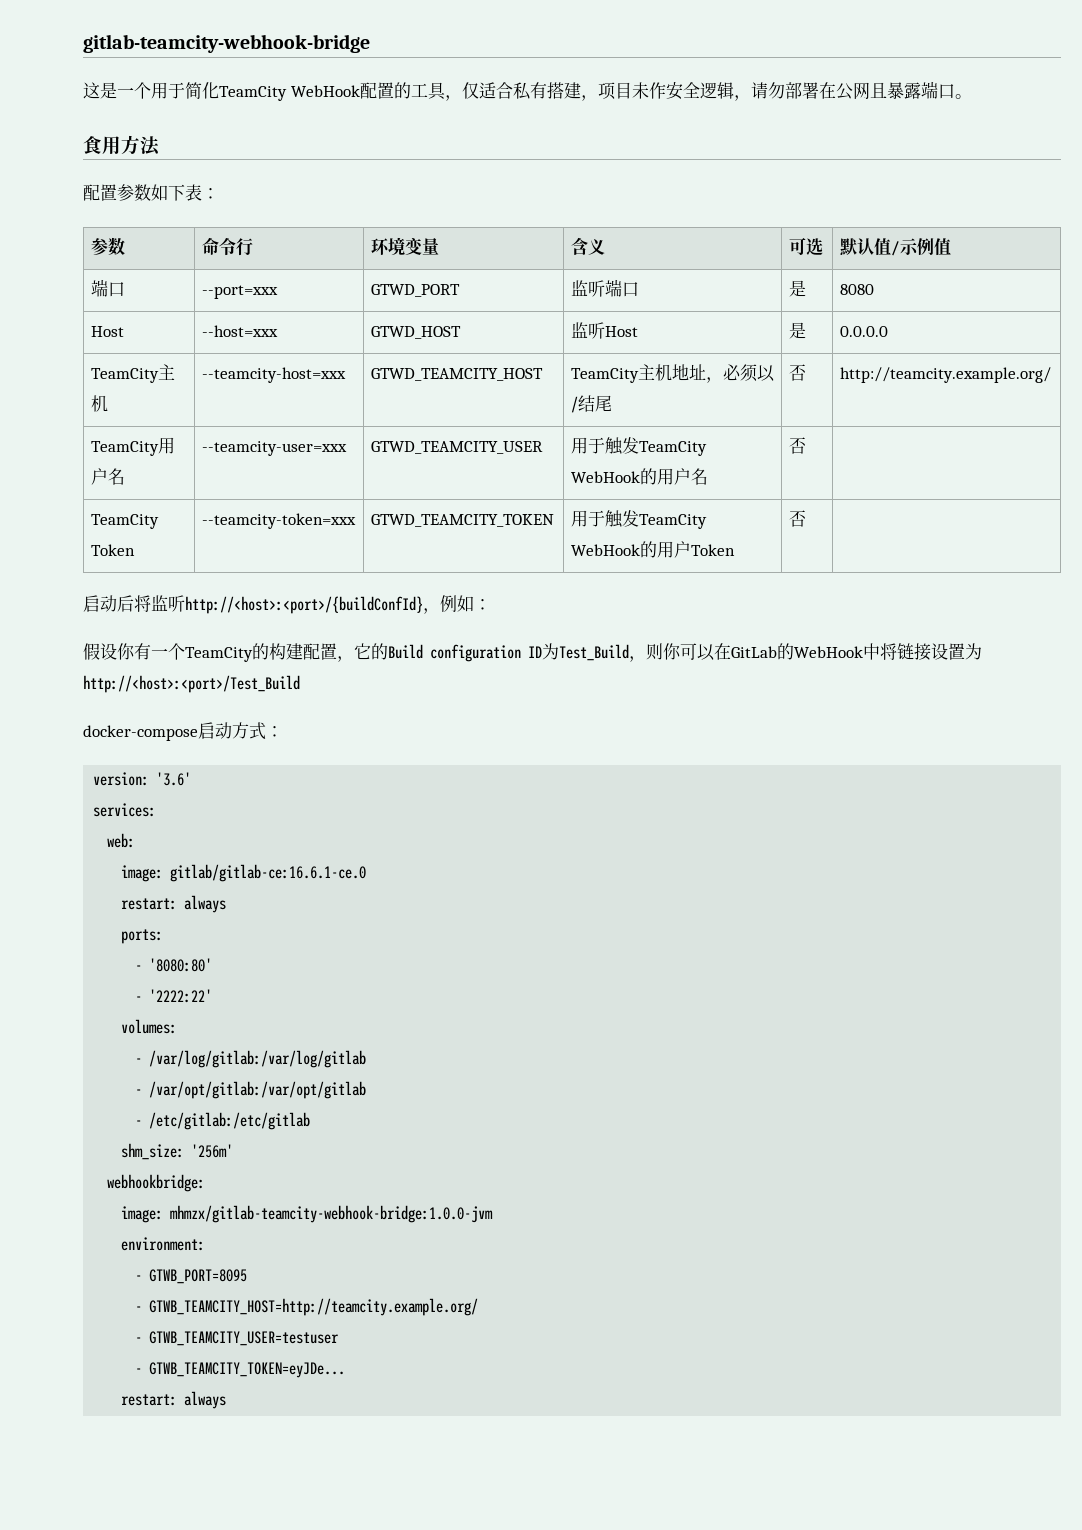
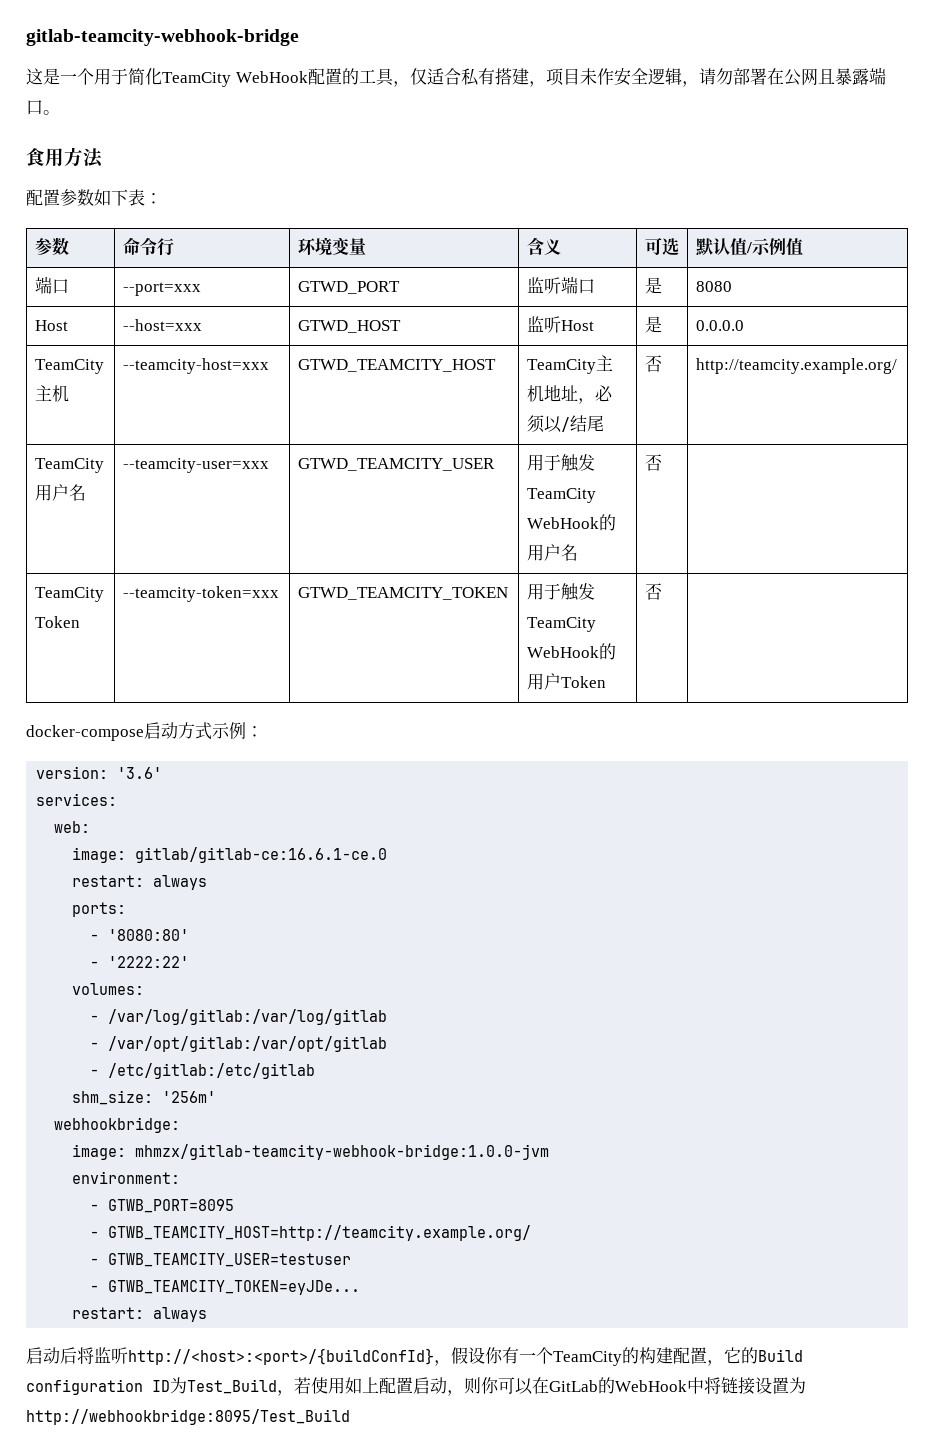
- 启动后将监听http://<host>:<port>/{buildConfId}，例如：
- 假设你有一个TeamCity的构建配置，它的Build configuration ID为Test_Build，则你可以在GitLab的WebHook中将链接设置为http://<host>:<port>/Test_Build
- docker-compose启动方式：
+ docker-compose启动方式示例：
+ 启动后将监听http://<host>:<port>/{buildConfId}，假设你有一个TeamCity的构建配置，它的Build configuration ID为Test_Build，若使用如上配置启动，则你可以在GitLab的WebHook中将链接设置为http://webhookbridge:8095/Test_Build

